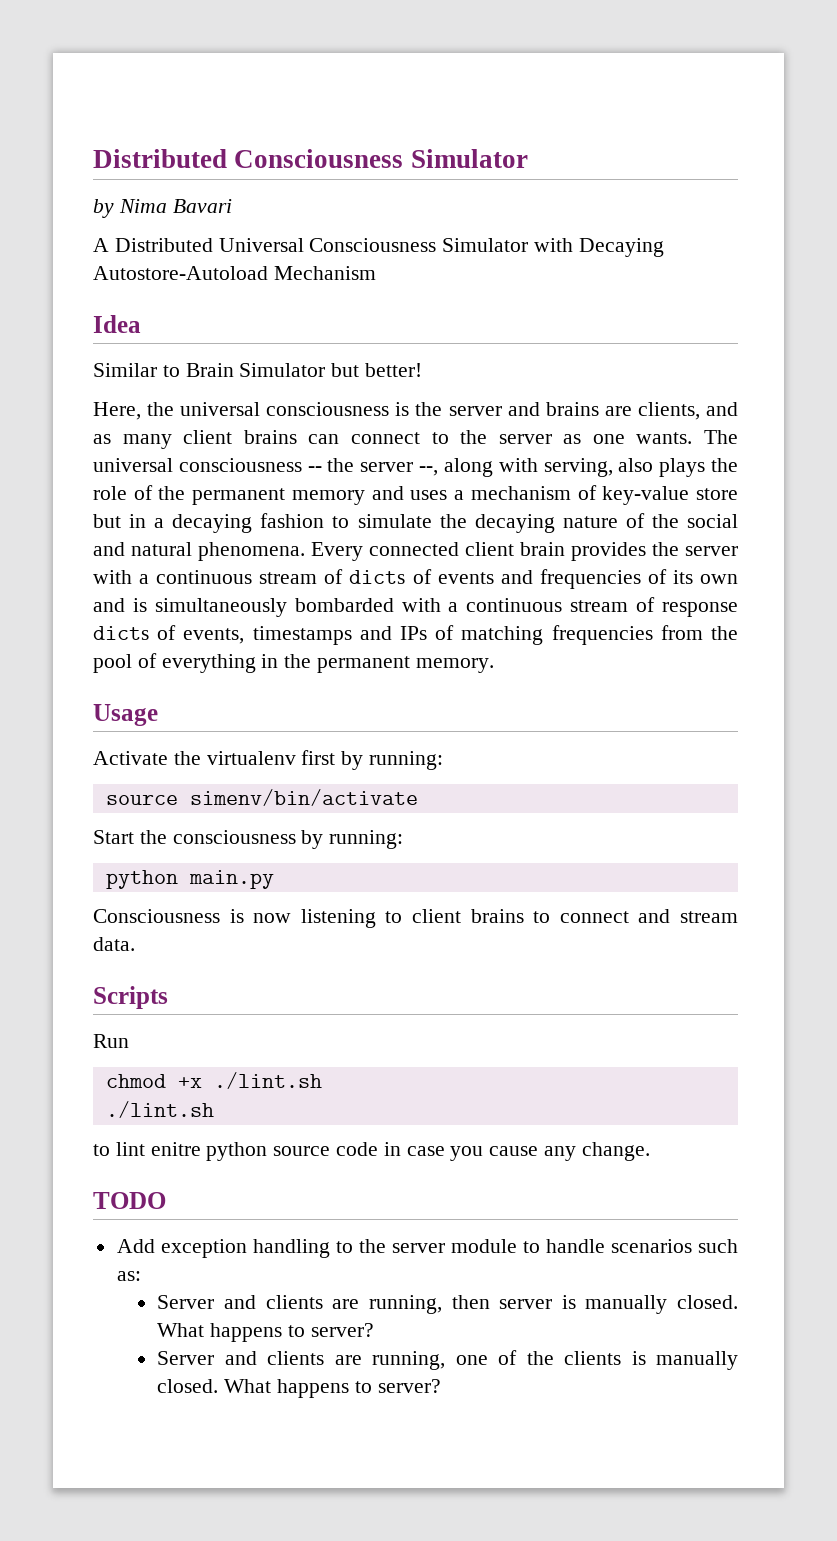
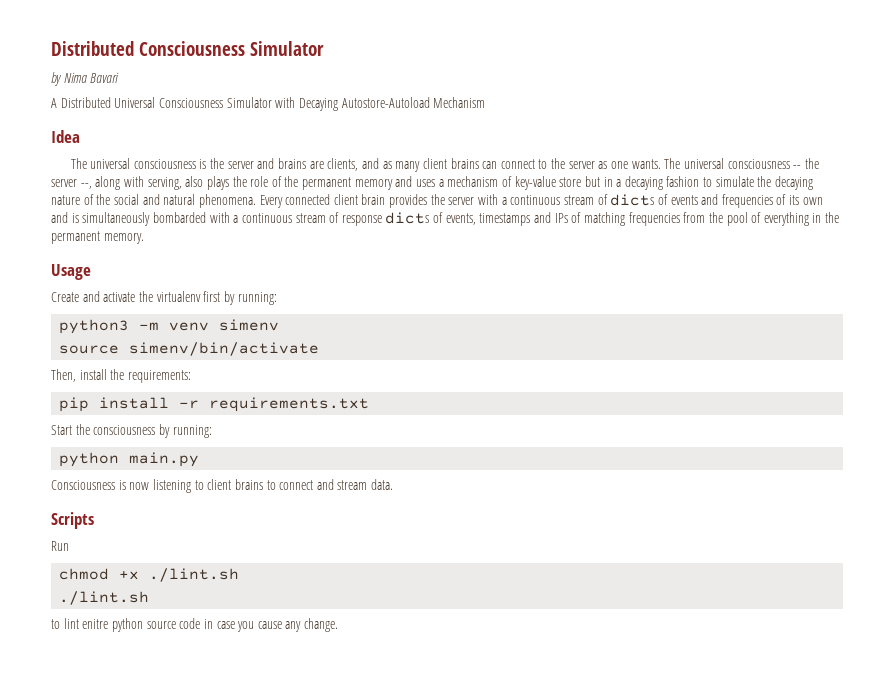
- Similar to Brain Simulator but better!
- Here, the universal consciousness is the server and brains are clients, and as many client brains can connect to the server as one wants.
+ The universal consciousness is the server and brains are clients, and as many client brains can connect to the server as one wants.
- Activate the virtualenv first by running:
+ Create and activate the virtualenv first by running:
+ python3 -m venv simenv
  source simenv/bin/activate
+ Then, install the requirements:
+ pip install -r requirements.txt
- TODO
- Add exception handling to the server module to handle scenarios such as:
- Server and clients are running, then server is manually closed. What happens to server?
- Server and clients are running, one of the clients is manually closed. What happens to server?

